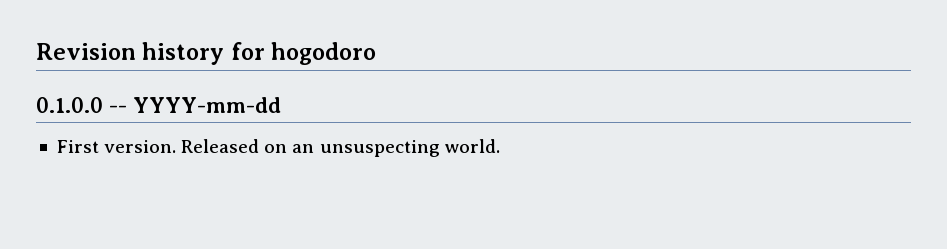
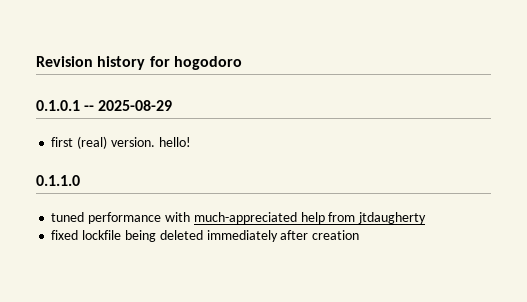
- 0.1.0.0 -- YYYY-mm-dd
- First version. Released on an unsuspecting world.
+ 0.1.0.1 -- 2025-08-29
+ first (real) version. hello!
+ 0.1.1.0
+ tuned performance with much-appreciated help from jtdaugherty
+ fixed lockfile being deleted immediately after creation

